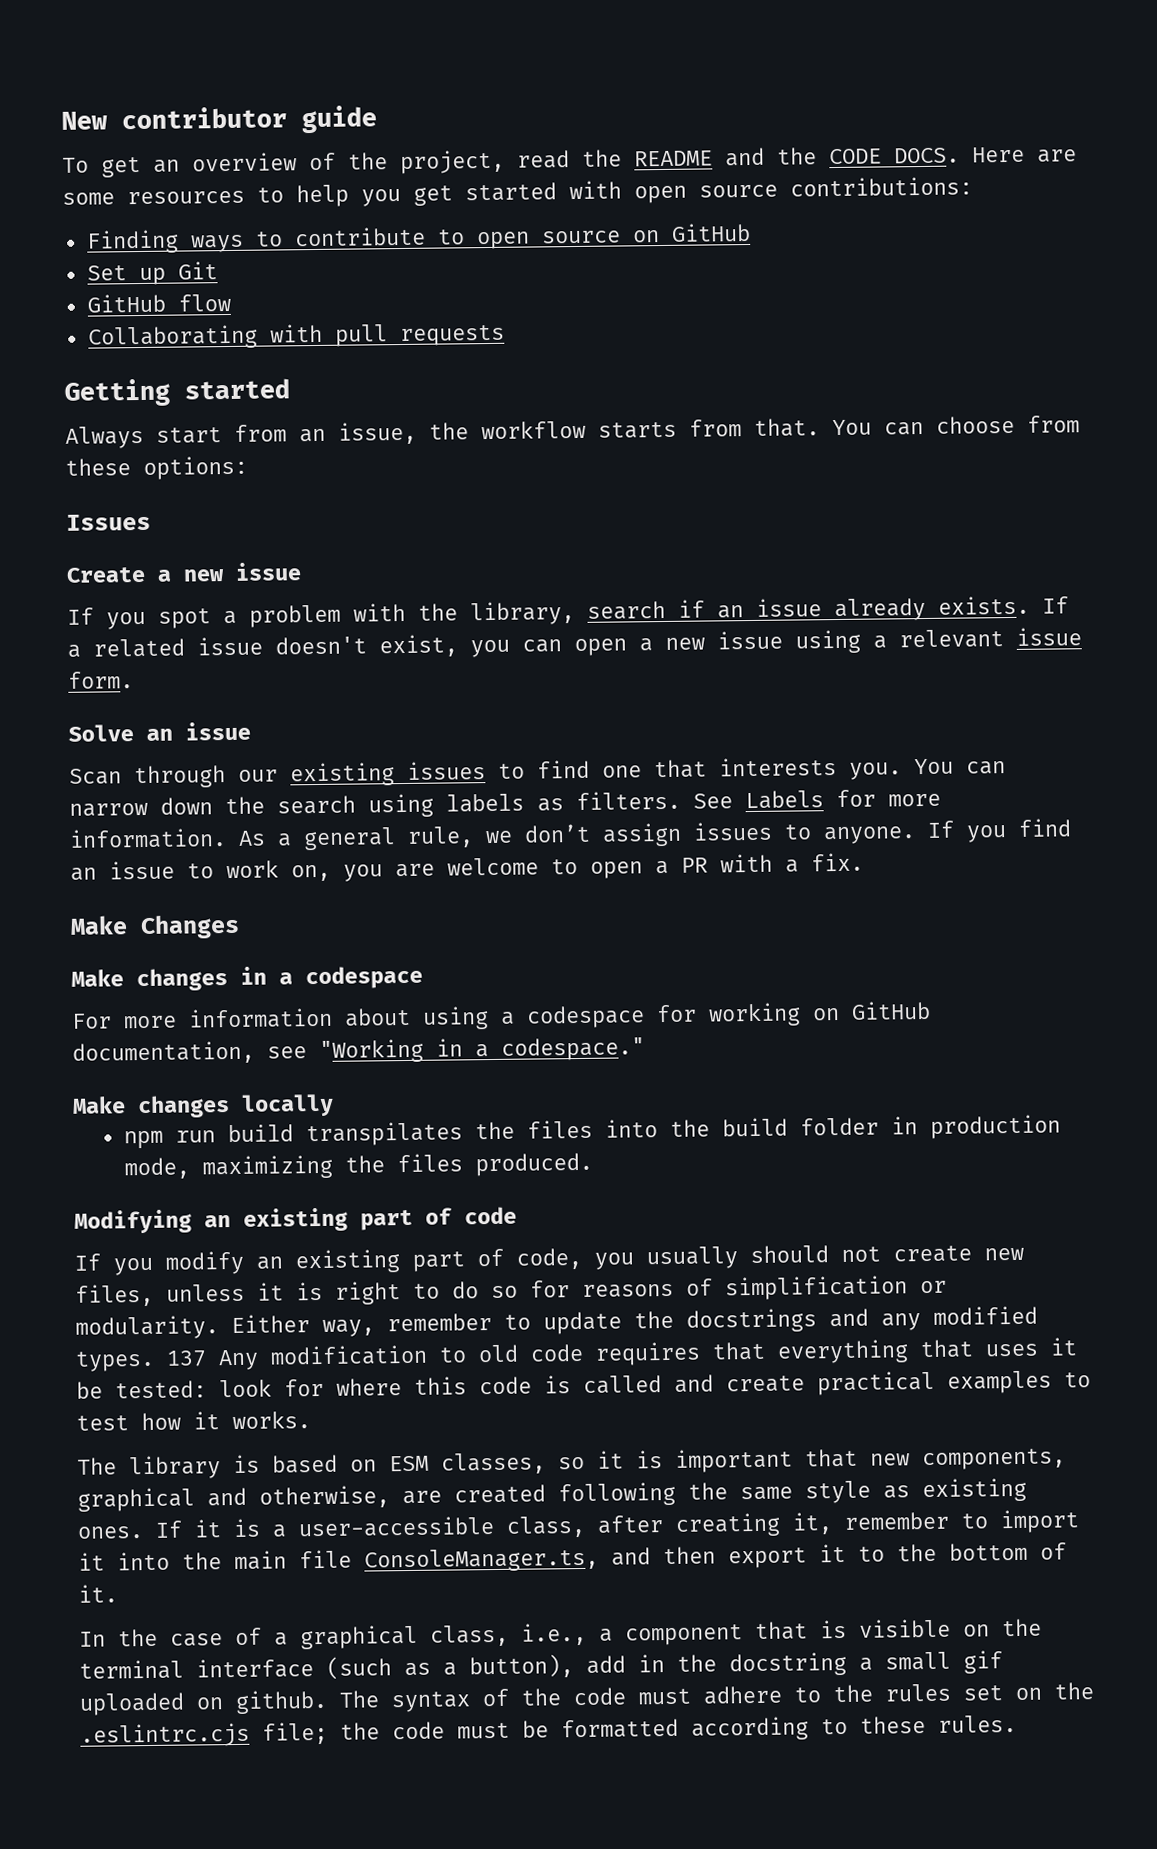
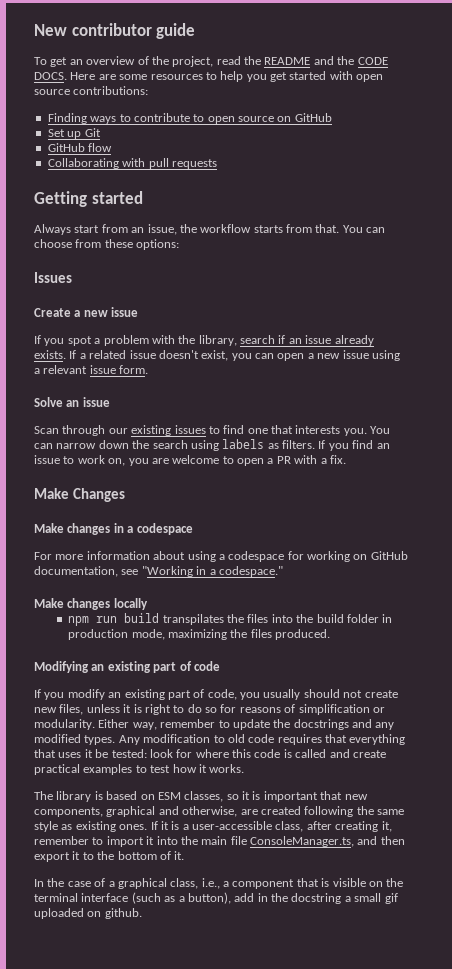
- See Labels for more information. As a general rule, we don’t assign issues to anyone.
- 137 Any modification to old code requires that everything that uses it be tested: look for where this code is called and create practical examples to test how it works.
+ Any modification to old code requires that everything that uses it be tested: look for where this code is called and create practical examples to test how it works.
- The syntax of the code must adhere to the rules set on the .eslintrc.cjs file; the code must be formatted according to these rules.

